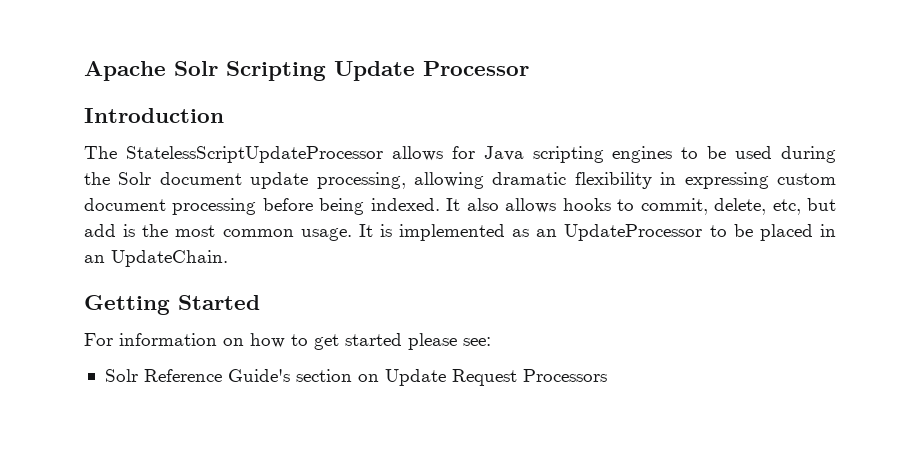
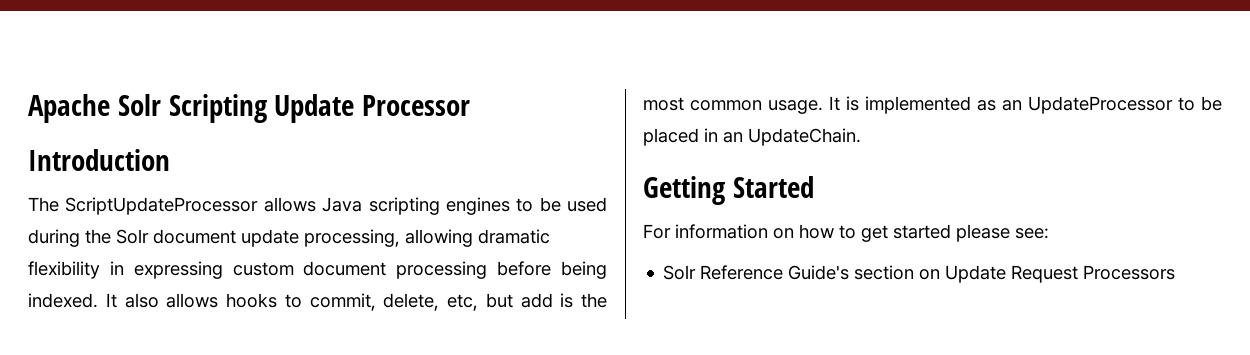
- The StatelessScriptUpdateProcessor allows for Java scripting engines to be used during the Solr document update processing, allowing dramatic flexibility in expressing custom document processing before being indexed.
+ The ScriptUpdateProcessor allows Java scripting engines to be used during the Solr document update processing, allowing dramatic flexibility in expressing custom document processing before being indexed.

